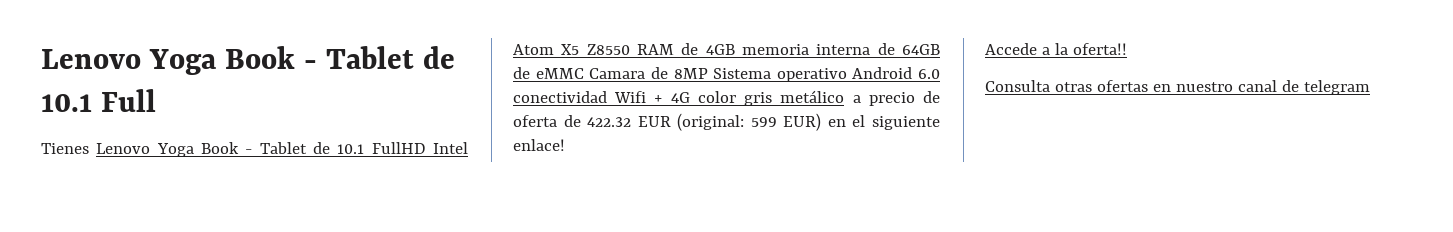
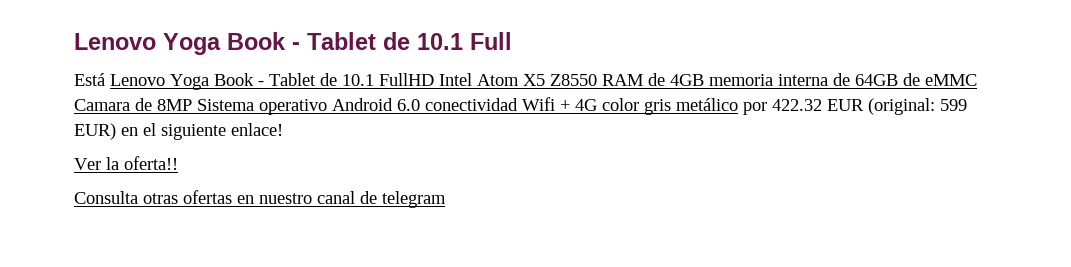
- Tienes Lenovo Yoga Book - Tablet de 10.1 FullHD Intel Atom X5 Z8550 RAM de 4GB memoria interna de 64GB de eMMC Camara de 8MP Sistema operativo Android 6.0 conectividad Wifi + 4G color gris metálico a precio de oferta de 422.32 EUR (original: 599 EUR) en el siguiente enlace!
+ Está Lenovo Yoga Book - Tablet de 10.1 FullHD Intel Atom X5 Z8550 RAM de 4GB memoria interna de 64GB de eMMC Camara de 8MP Sistema operativo Android 6.0 conectividad Wifi + 4G color gris metálico por 422.32 EUR (original: 599 EUR) en el siguiente enlace!
- Accede a la oferta!!
+ Ver la oferta!!

